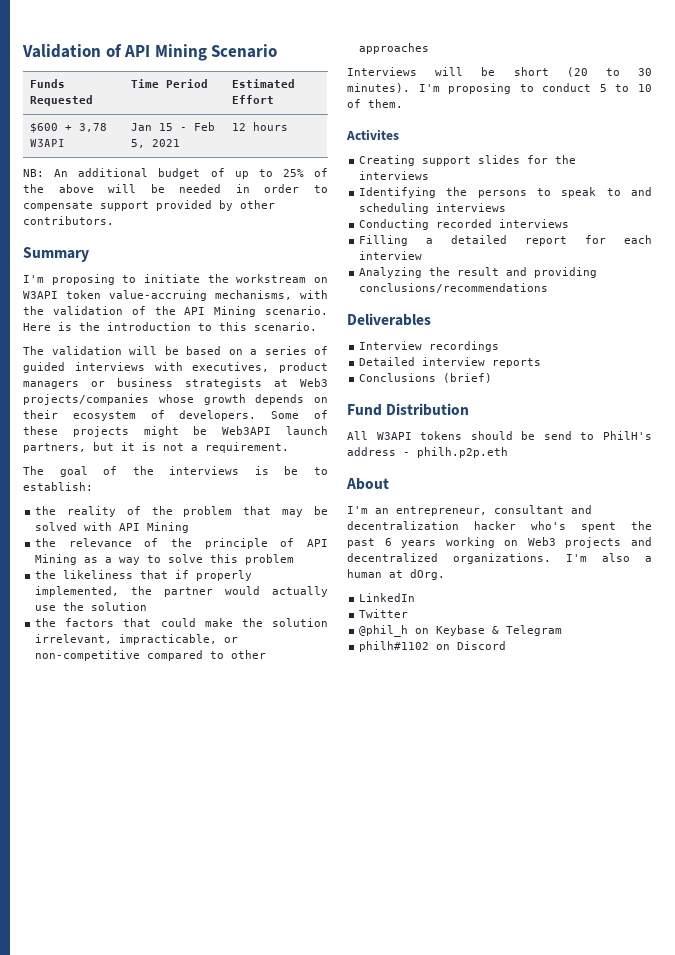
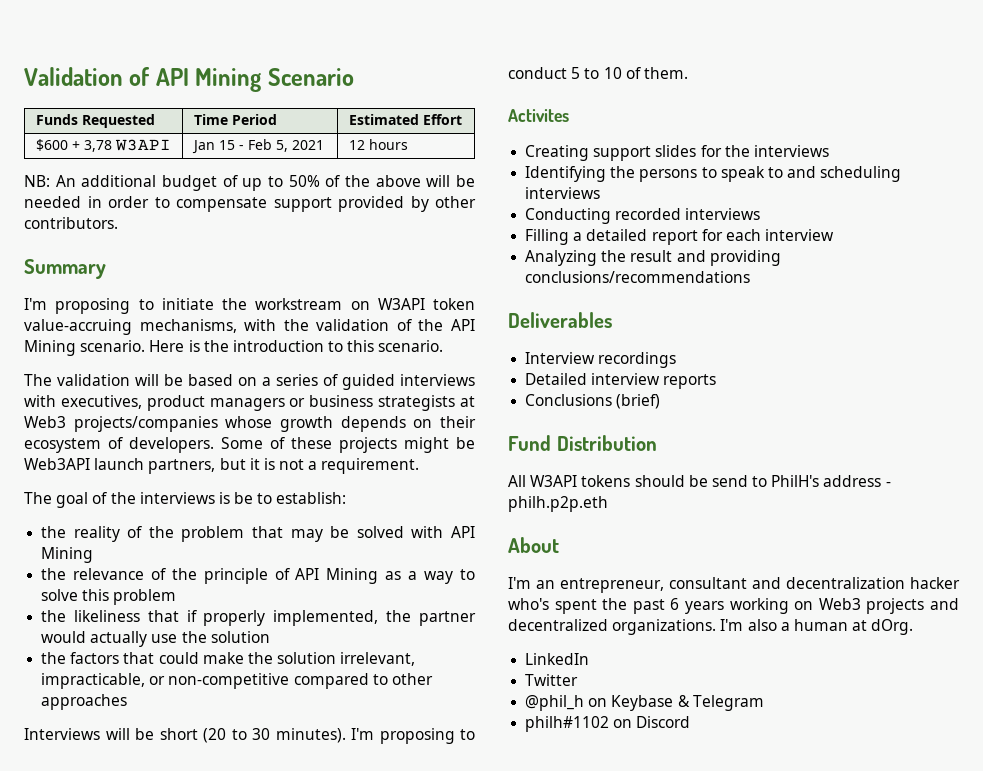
- NB: An additional budget of up to 25% of the above will be needed in order to compensate support provided by other contributors.
+ NB: An additional budget of up to 50% of the above will be needed in order to compensate support provided by other contributors.

